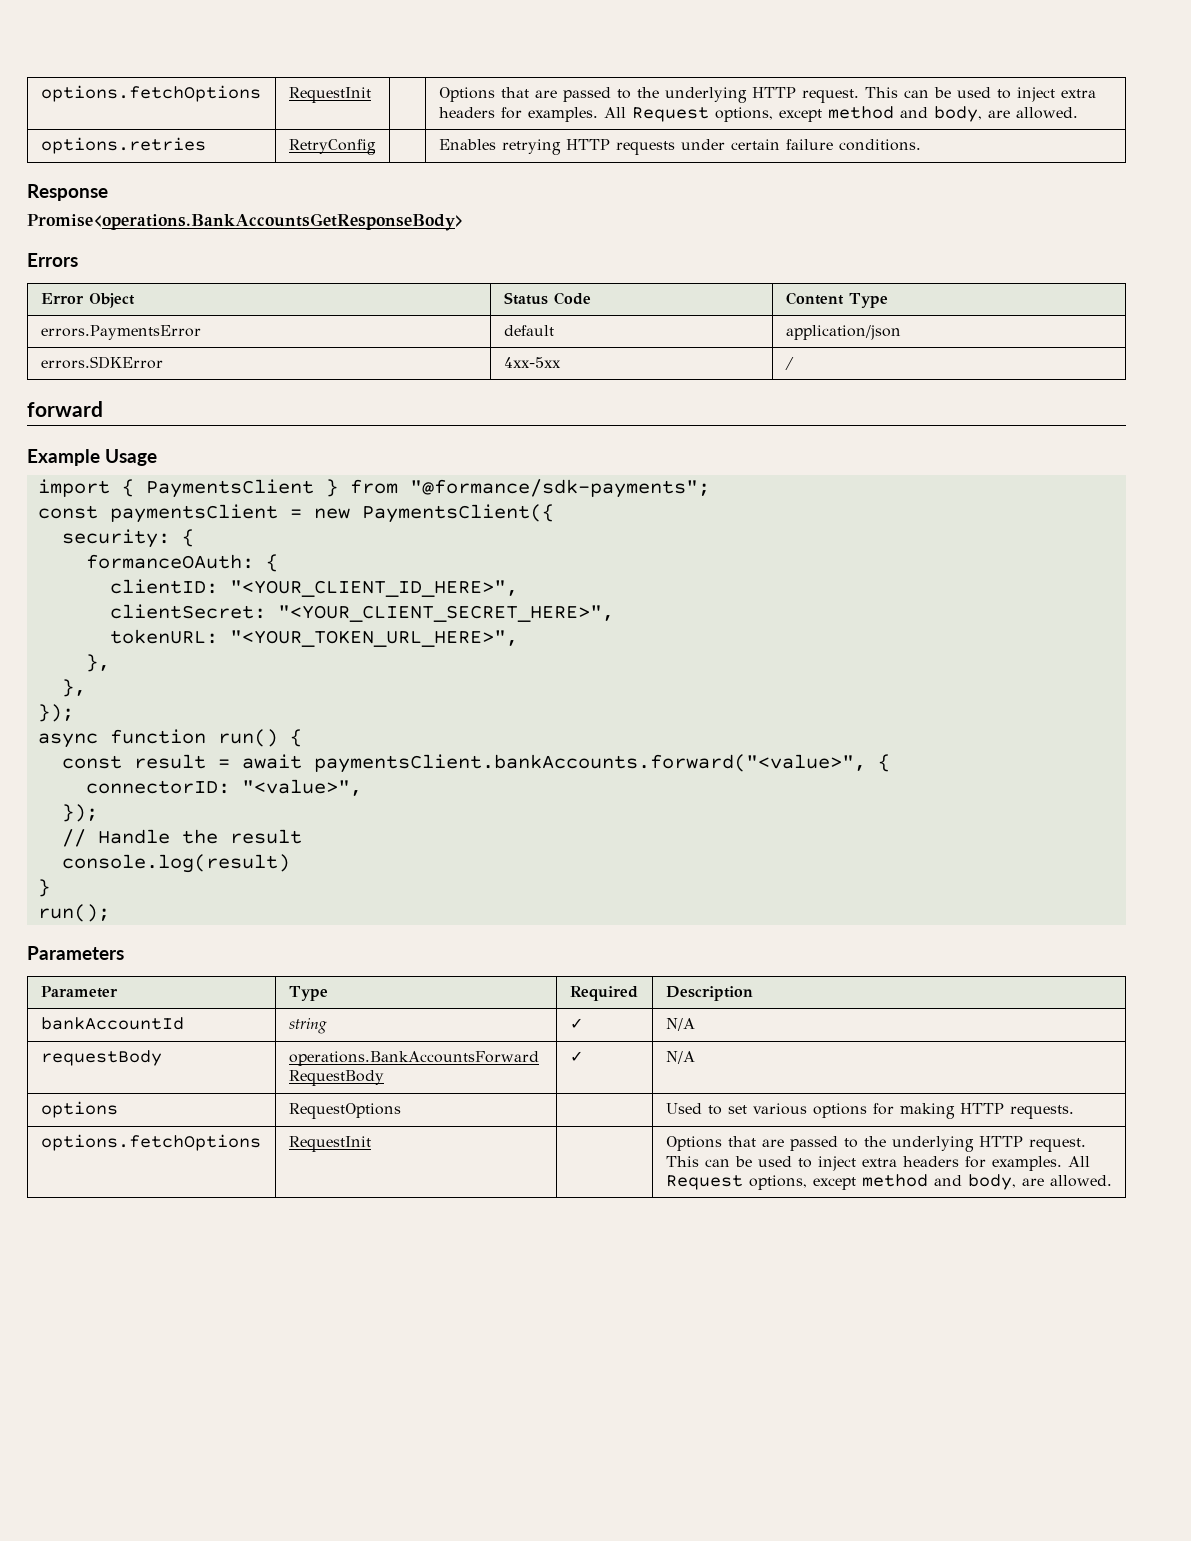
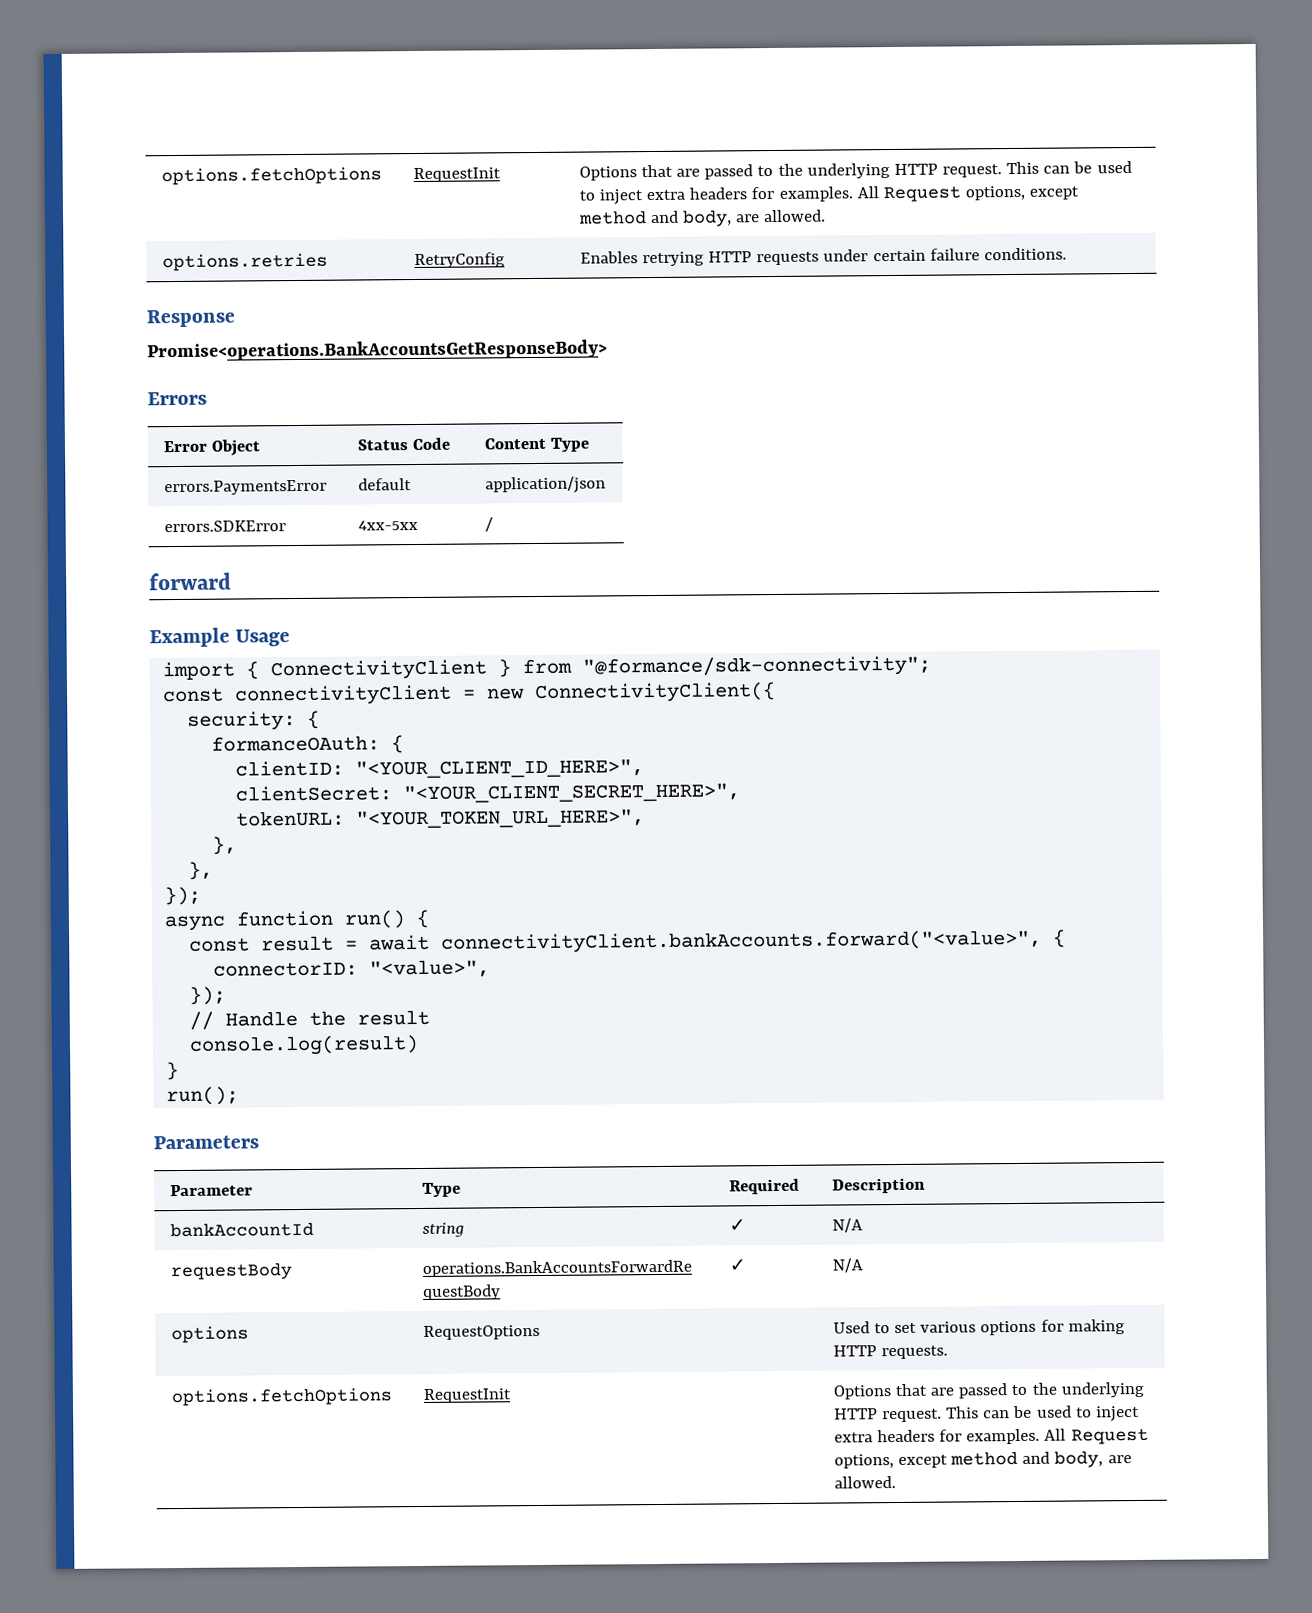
- import { PaymentsClient } from "@formance/sdk-payments";
- const paymentsClient = new PaymentsClient({
+ import { ConnectivityClient } from "@formance/sdk-connectivity";
+ const connectivityClient = new ConnectivityClient({
- const result = await paymentsClient.bankAccounts.forward("<value>", {
+ const result = await connectivityClient.bankAccounts.forward("<value>", {

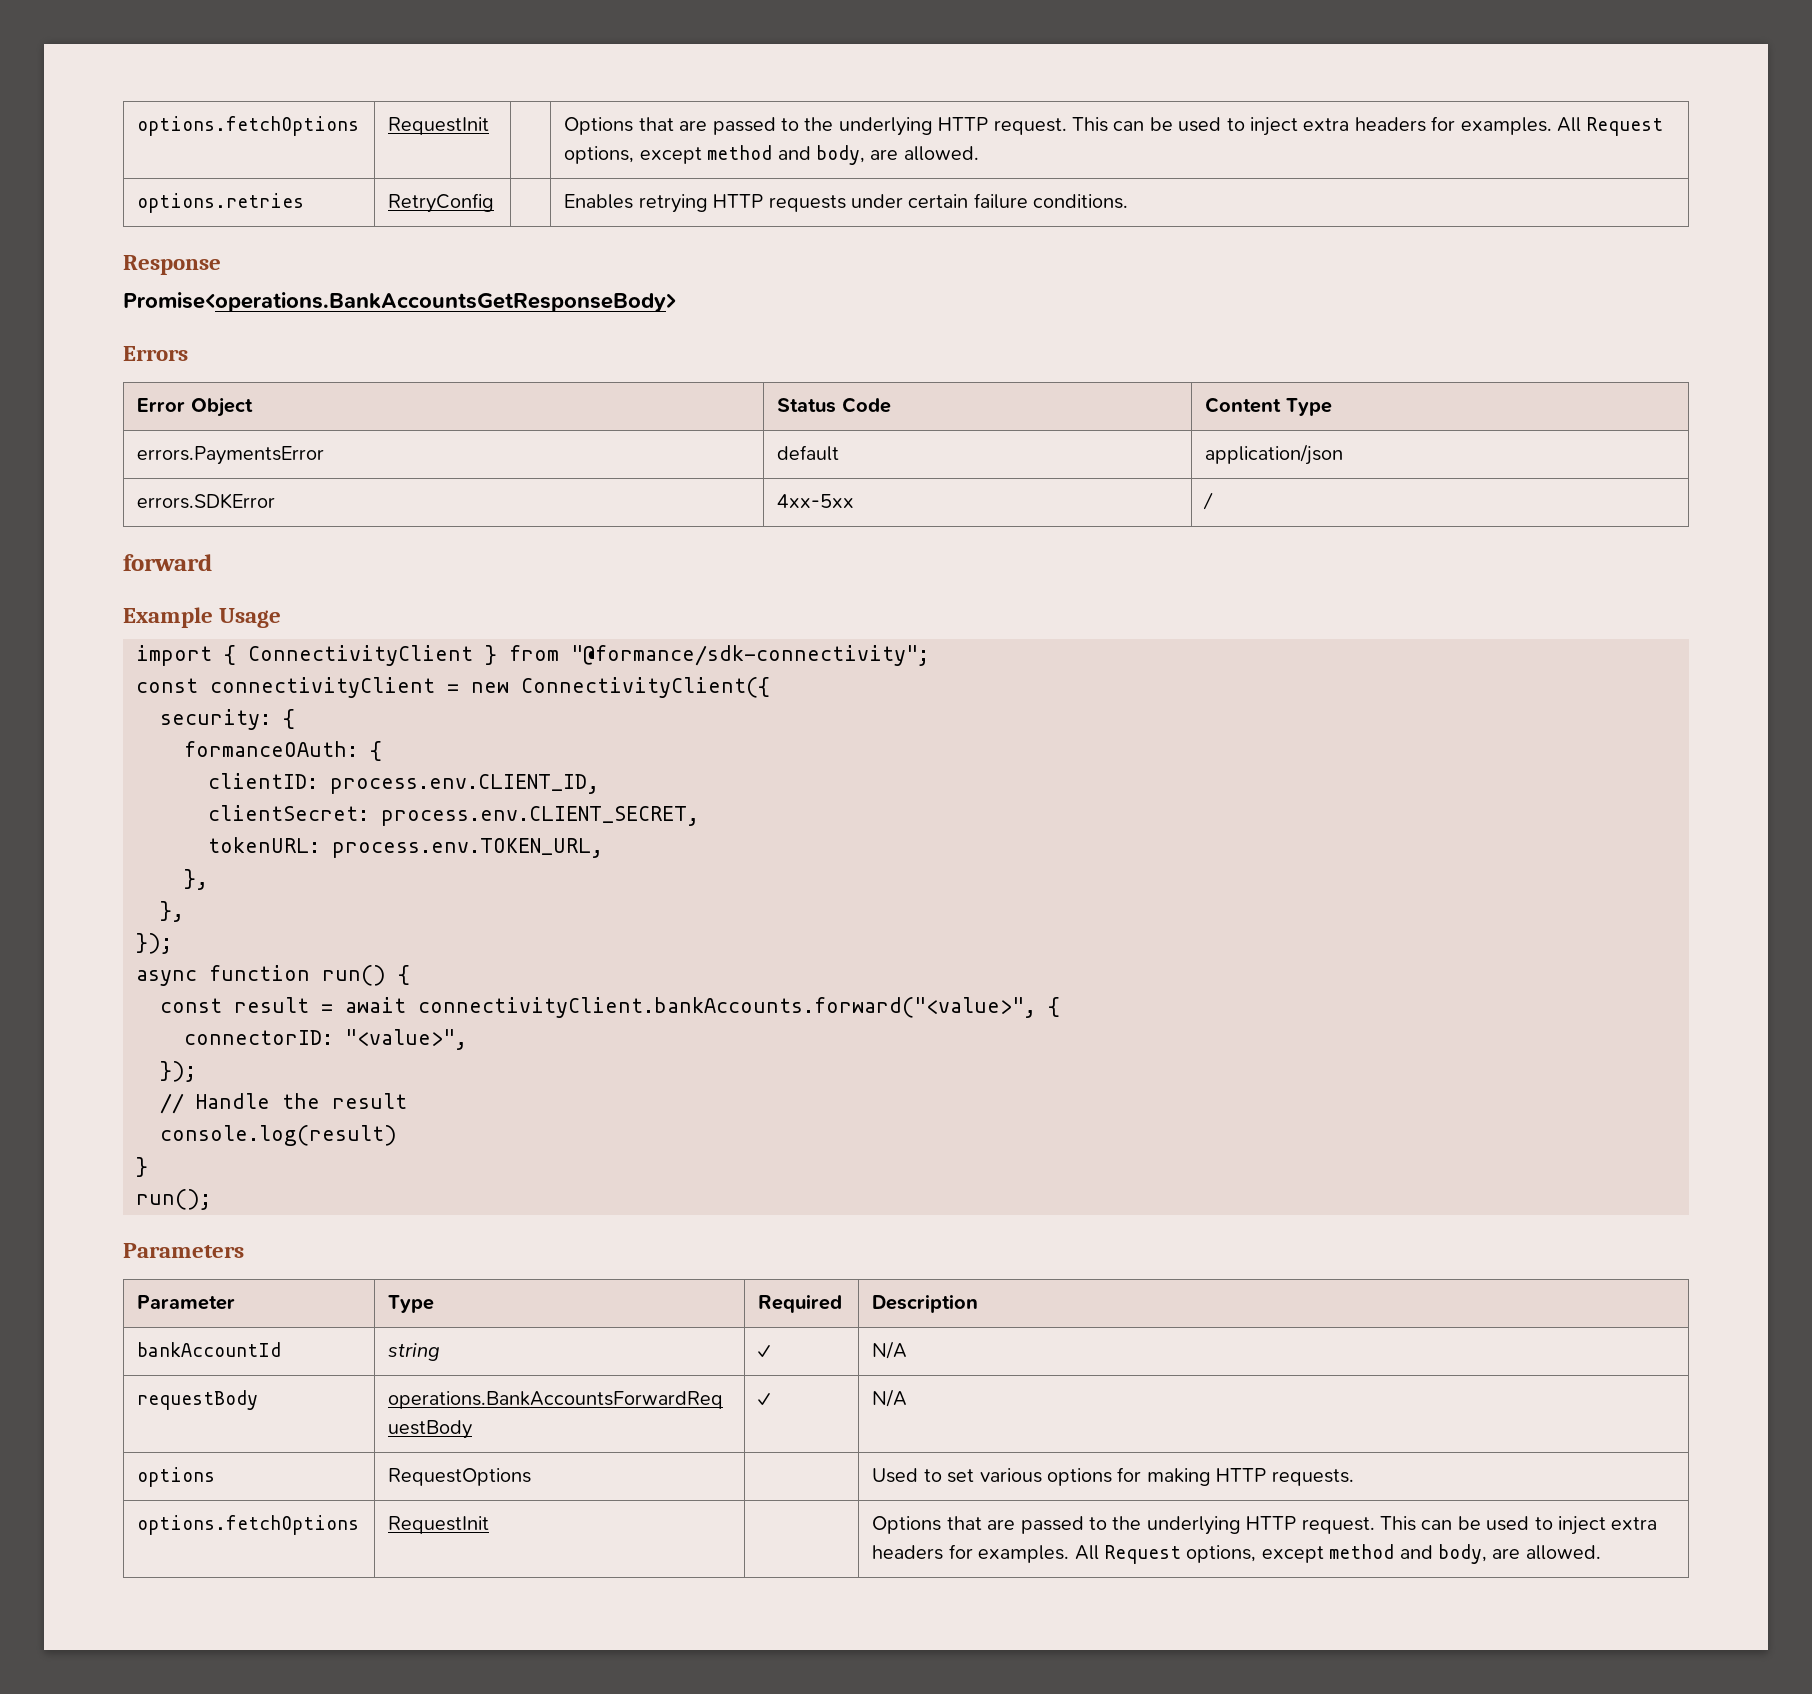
- clientID: "<YOUR_CLIENT_ID_HERE>",
+ clientID: process.env.CLIENT_ID,
- clientSecret: "<YOUR_CLIENT_SECRET_HERE>",
+ clientSecret: process.env.CLIENT_SECRET,
- tokenURL: "<YOUR_TOKEN_URL_HERE>",
+ tokenURL: process.env.TOKEN_URL,

